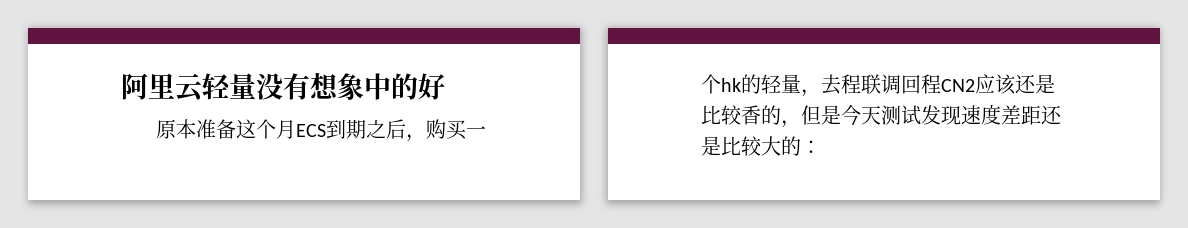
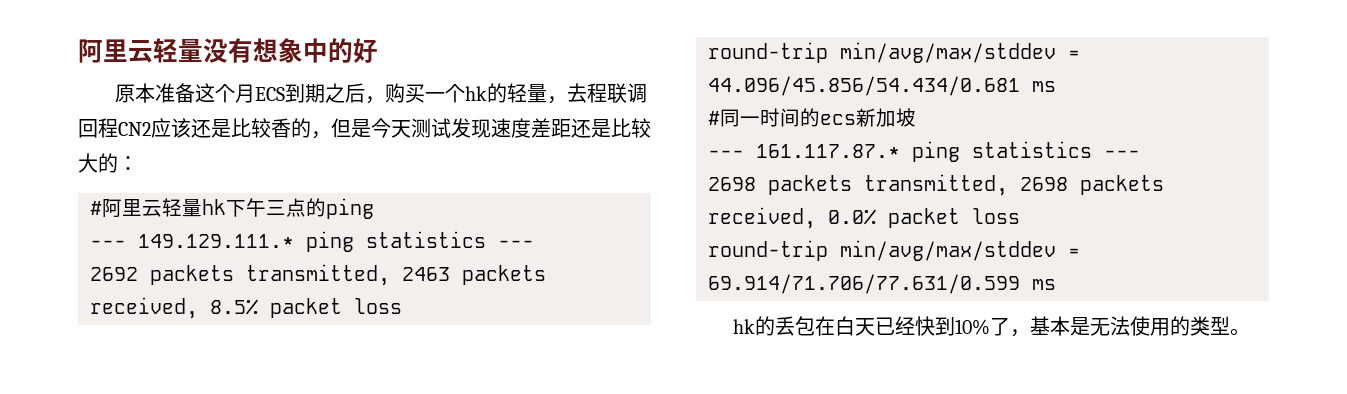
+ #阿里云轻量hk下午三点的ping
+ --- 149.129.111.* ping statistics ---
+ 2692 packets transmitted, 2463 packets received, 8.5% packet loss
+ round-trip min/avg/max/stddev = 44.096/45.856/54.434/0.681 ms
+ #同一时间的ecs新加坡
+ --- 161.117.87.* ping statistics ---
+ 2698 packets transmitted, 2698 packets received, 0.0% packet loss
+ round-trip min/avg/max/stddev = 69.914/71.706/77.631/0.599 ms
+ hk的丢包在白天已经快到10%了，基本是无法使用的类型。

